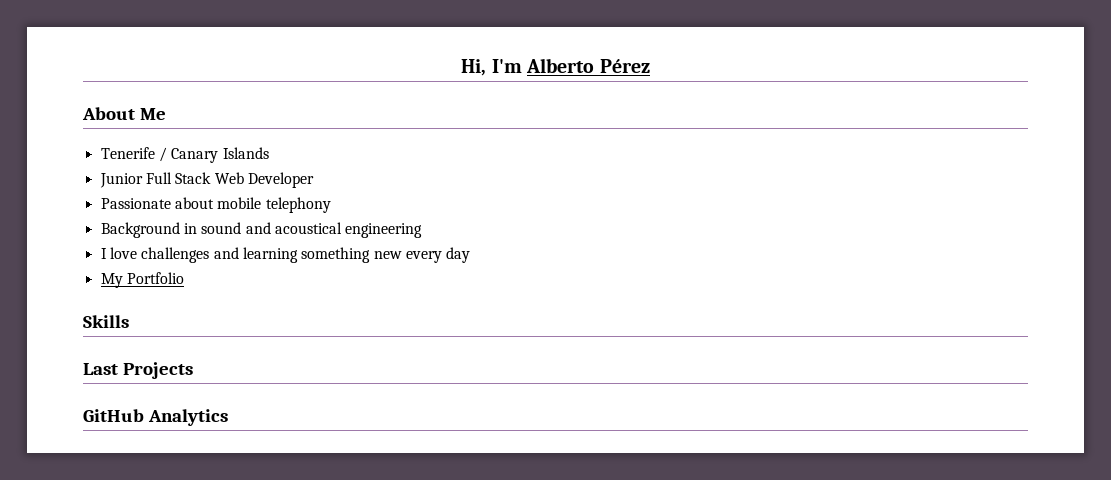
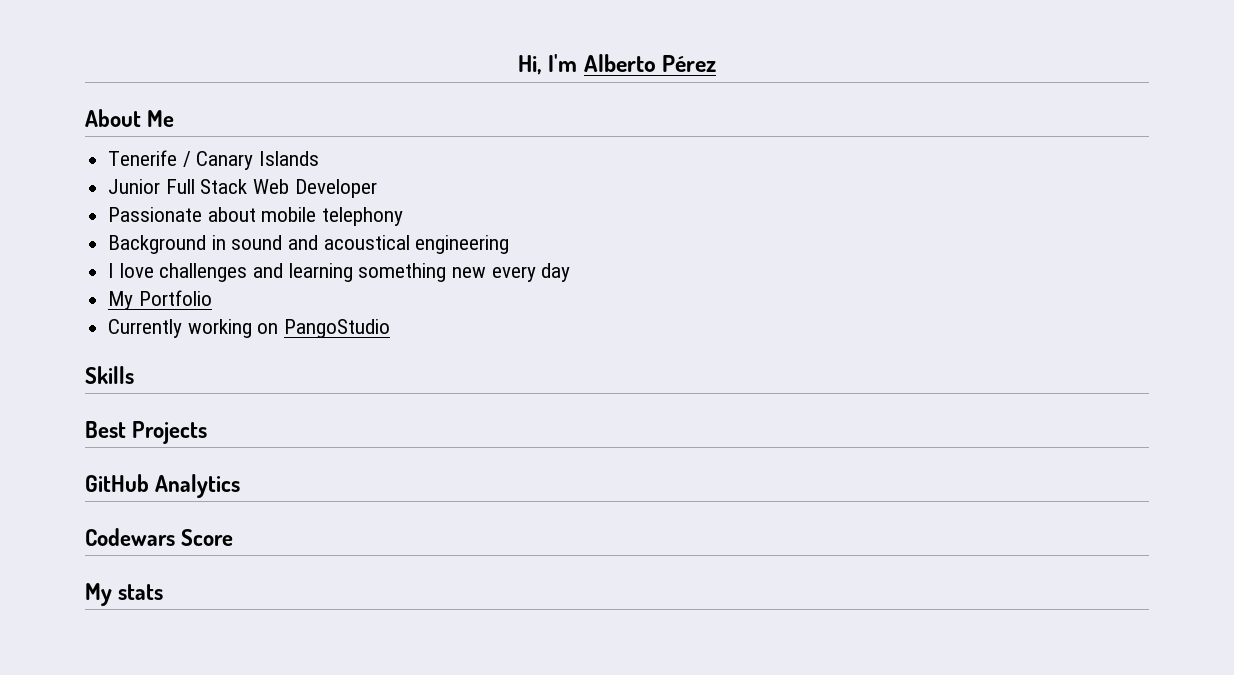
+ Currently working on PangoStudio
- Last Projects
+ Best Projects
+ Codewars Score
+ My stats

